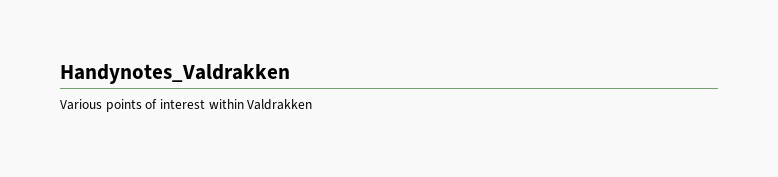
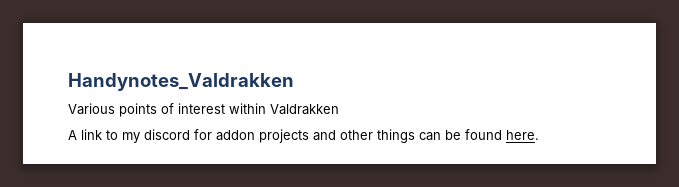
+ A link to my discord for addon projects and other things can be found here.

